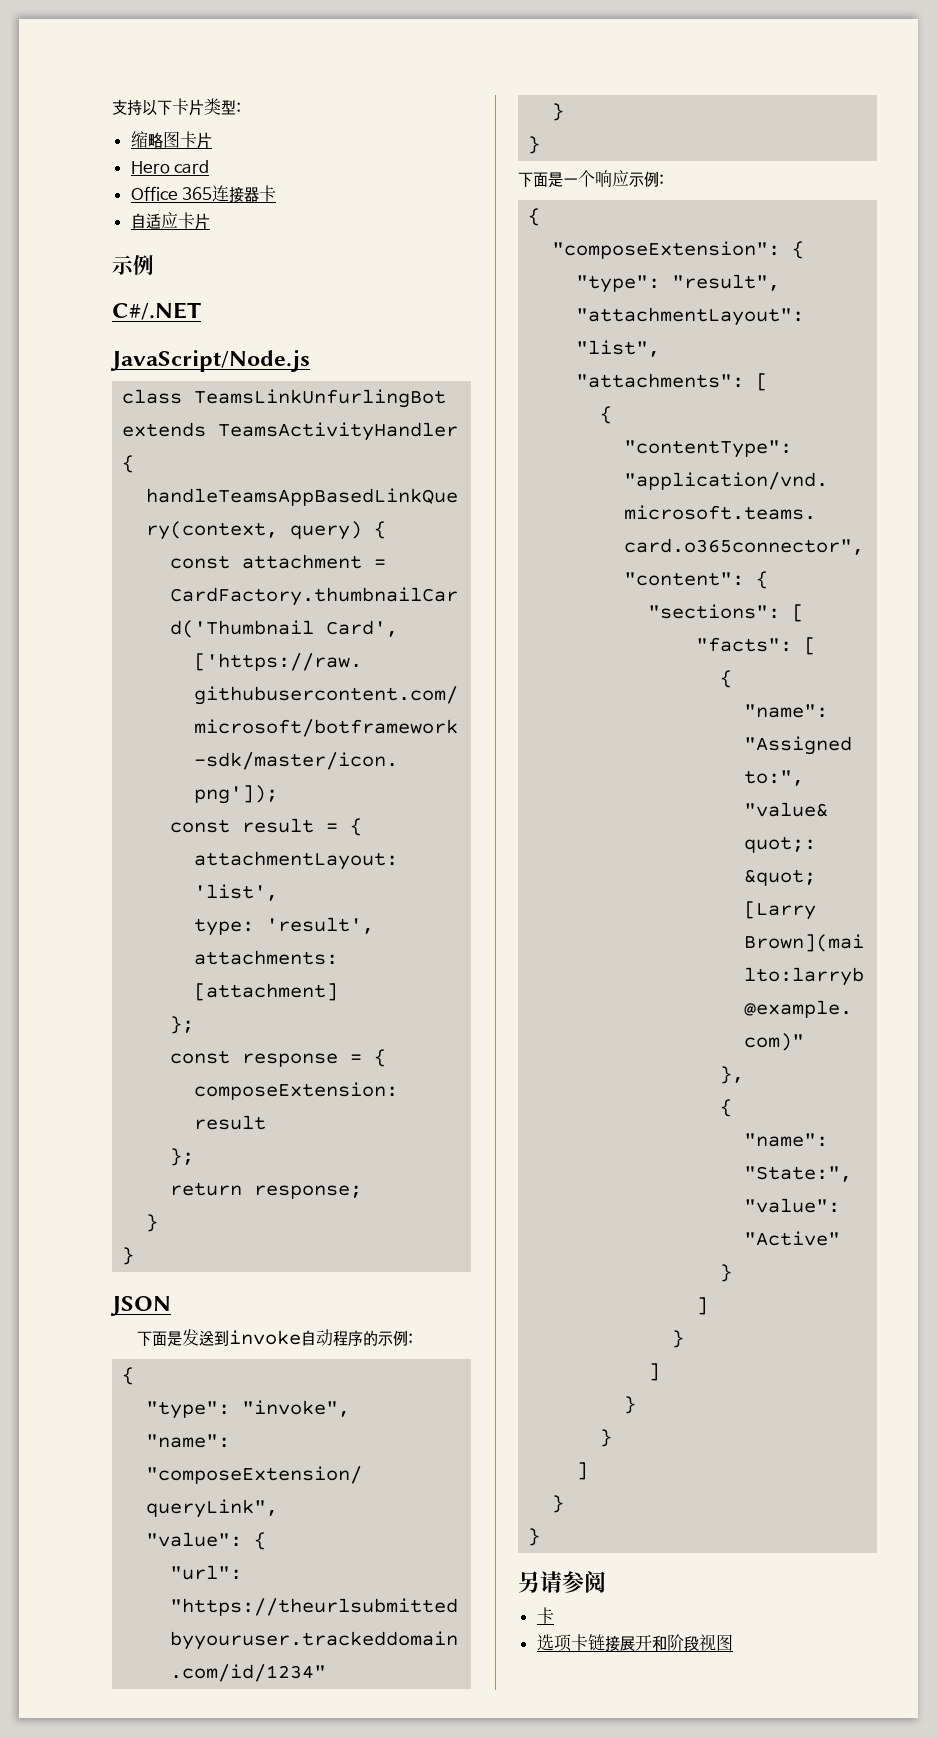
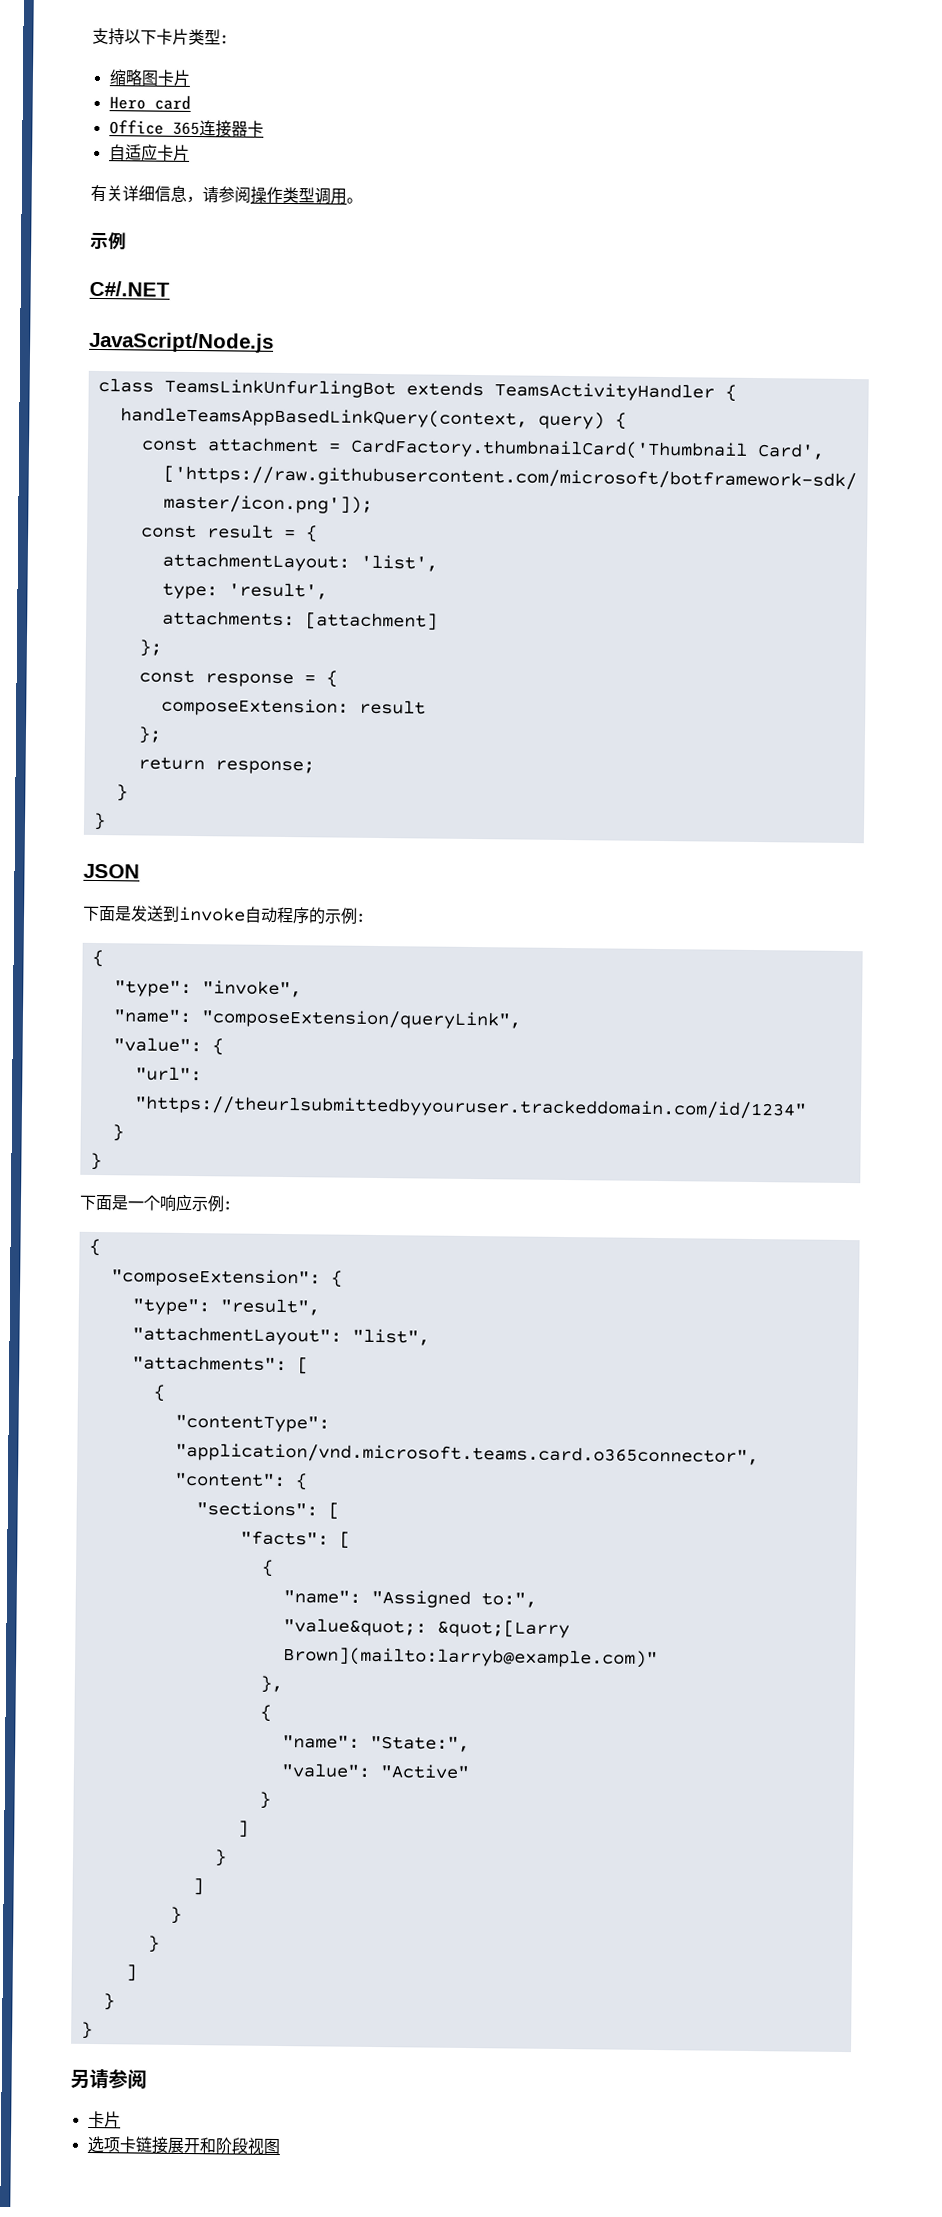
+ 有关详细信息，请参阅操作类型调用。
  另请参阅
- 卡
+ 卡片

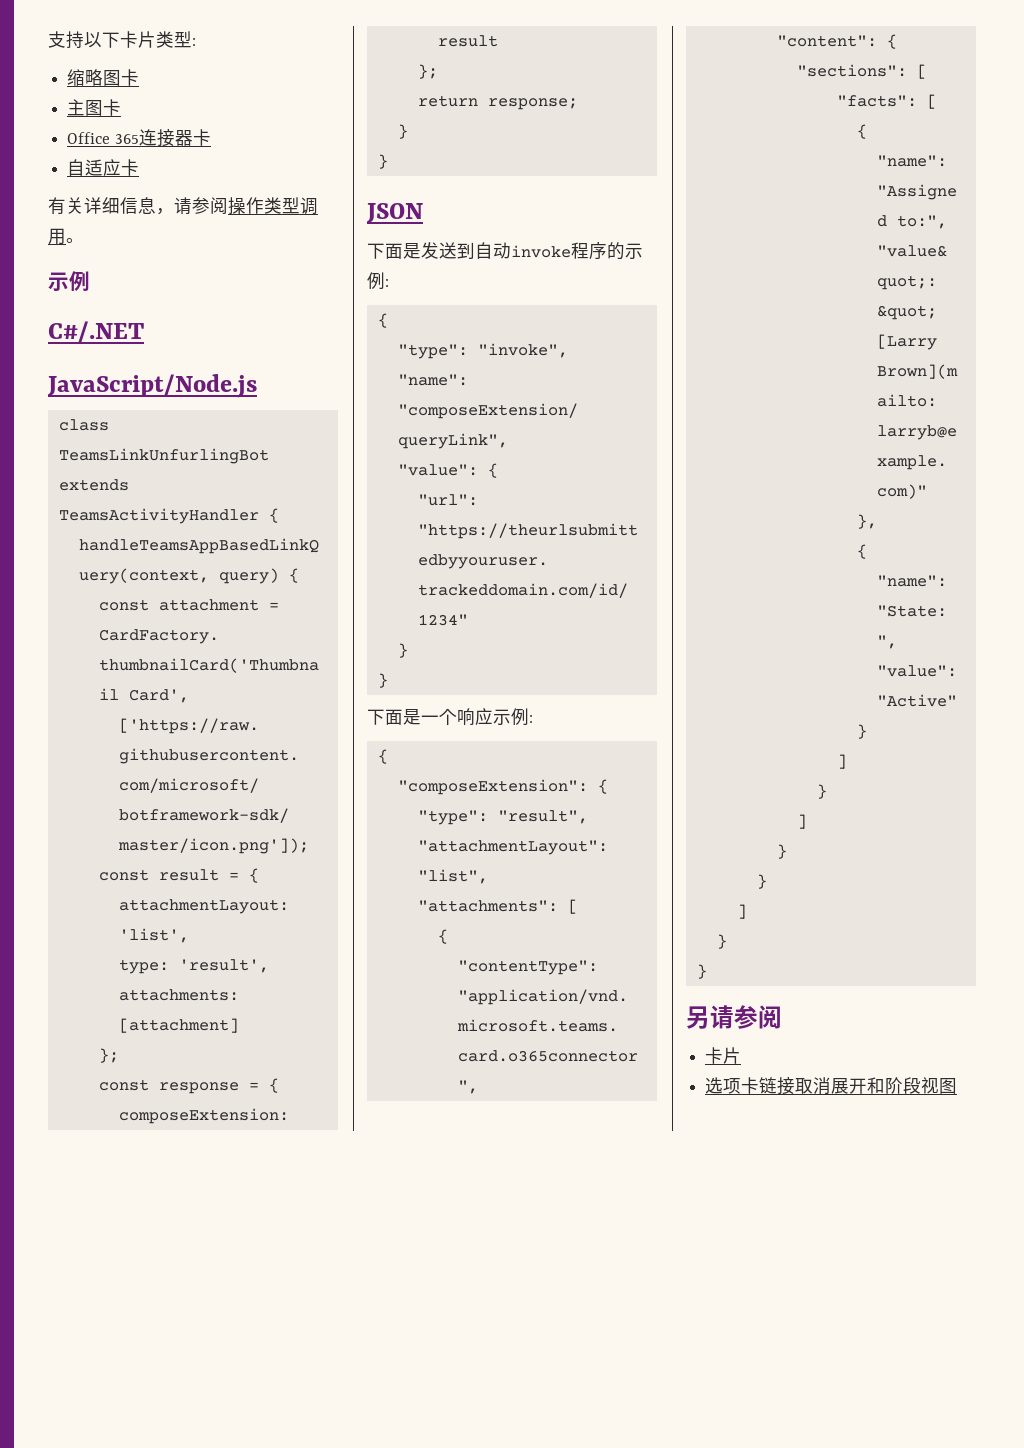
- 缩略图卡片
- Hero card
+ 缩略图卡
+ 主图卡
- 自适应卡片
+ 自适应卡
- 下面是发送到invoke自动程序的示例:
+ 下面是发送到自动invoke程序的示例:
- 选项卡链接展开和阶段视图
+ 选项卡链接取消展开和阶段视图

